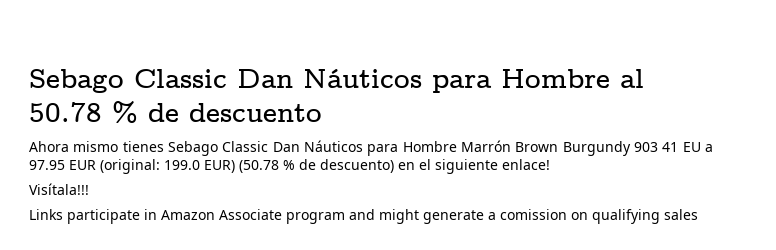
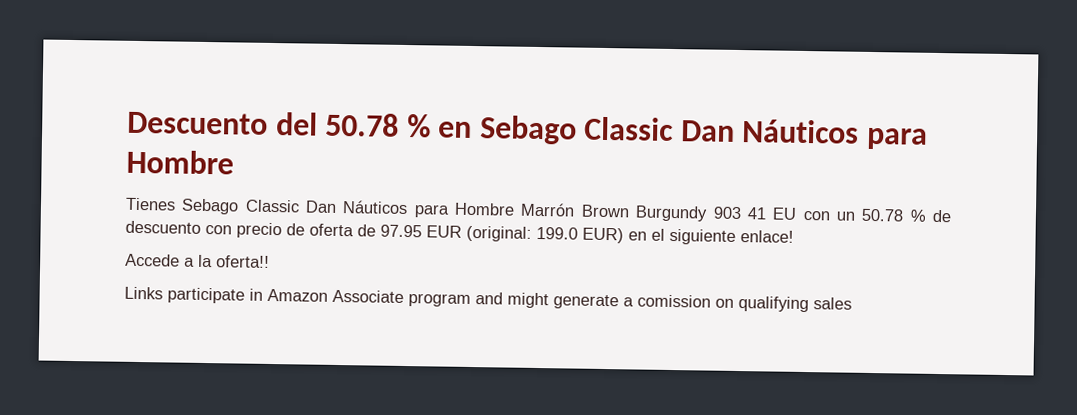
- Sebago Classic Dan Náuticos para Hombre al 50.78 % de descuento
- Ahora mismo tienes Sebago Classic Dan Náuticos para Hombre Marrón Brown Burgundy 903 41 EU a 97.95 EUR (original: 199.0 EUR) (50.78 % de descuento) en el siguiente enlace!
+ Descuento del 50.78 % en Sebago Classic Dan Náuticos para Hombre
+ Tienes Sebago Classic Dan Náuticos para Hombre Marrón Brown Burgundy 903 41 EU con un 50.78 % de descuento con precio de oferta de 97.95 EUR (original: 199.0 EUR) en el siguiente enlace!
- Visítala!!!
+ Accede a la oferta!!

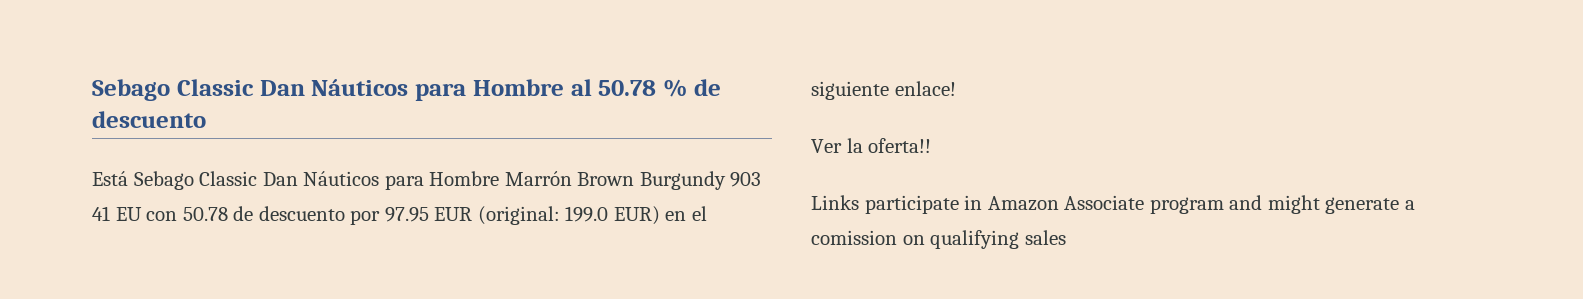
- Descuento del 50.78 % en Sebago Classic Dan Náuticos para Hombre
- Tienes Sebago Classic Dan Náuticos para Hombre Marrón Brown Burgundy 903 41 EU con un 50.78 % de descuento con precio de oferta de 97.95 EUR (original: 199.0 EUR) en el siguiente enlace!
+ Sebago Classic Dan Náuticos para Hombre al 50.78 % de descuento
+ Está Sebago Classic Dan Náuticos para Hombre Marrón Brown Burgundy 903 41 EU con 50.78 de descuento por 97.95 EUR (original: 199.0 EUR) en el siguiente enlace!
- Accede a la oferta!!
+ Ver la oferta!!

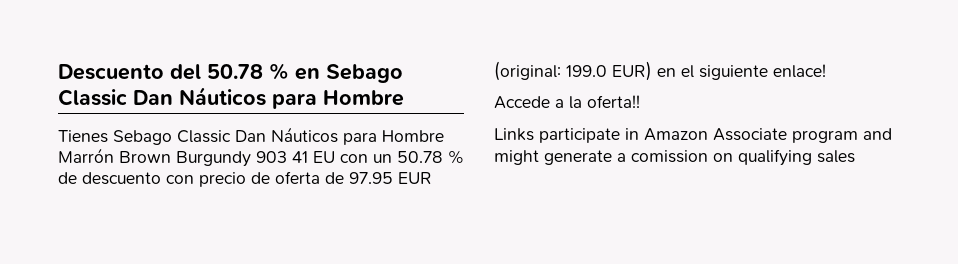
- Sebago Classic Dan Náuticos para Hombre al 50.78 % de descuento
- Está Sebago Classic Dan Náuticos para Hombre Marrón Brown Burgundy 903 41 EU con 50.78 de descuento por 97.95 EUR (original: 199.0 EUR) en el siguiente enlace!
+ Descuento del 50.78 % en Sebago Classic Dan Náuticos para Hombre
+ Tienes Sebago Classic Dan Náuticos para Hombre Marrón Brown Burgundy 903 41 EU con un 50.78 % de descuento con precio de oferta de 97.95 EUR (original: 199.0 EUR) en el siguiente enlace!
- Ver la oferta!!
+ Accede a la oferta!!

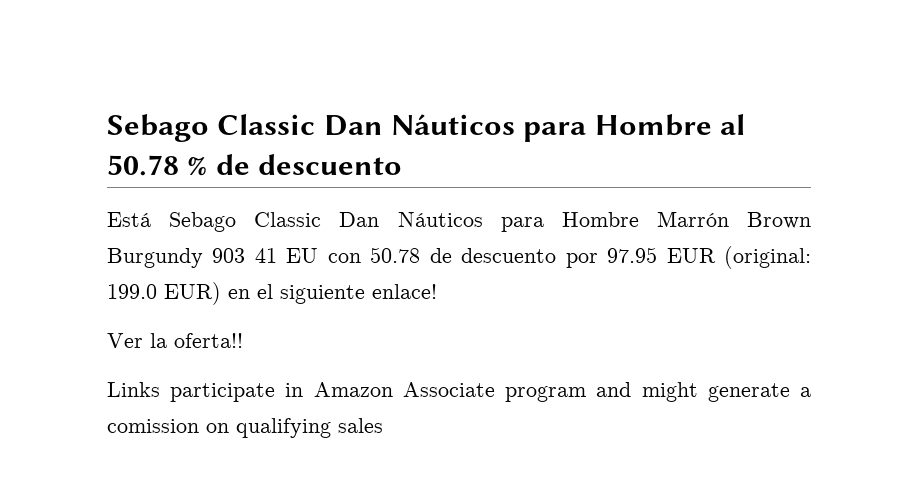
- Descuento del 50.78 % en Sebago Classic Dan Náuticos para Hombre
- Tienes Sebago Classic Dan Náuticos para Hombre Marrón Brown Burgundy 903 41 EU con un 50.78 % de descuento con precio de oferta de 97.95 EUR (original: 199.0 EUR) en el siguiente enlace!
+ Sebago Classic Dan Náuticos para Hombre al 50.78 % de descuento
+ Está Sebago Classic Dan Náuticos para Hombre Marrón Brown Burgundy 903 41 EU con 50.78 de descuento por 97.95 EUR (original: 199.0 EUR) en el siguiente enlace!
- Accede a la oferta!!
+ Ver la oferta!!

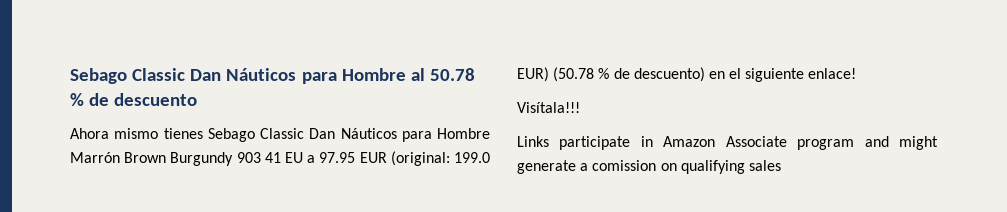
- Está Sebago Classic Dan Náuticos para Hombre Marrón Brown Burgundy 903 41 EU con 50.78 de descuento por 97.95 EUR (original: 199.0 EUR) en el siguiente enlace!
+ Ahora mismo tienes Sebago Classic Dan Náuticos para Hombre Marrón Brown Burgundy 903 41 EU a 97.95 EUR (original: 199.0 EUR) (50.78 % de descuento) en el siguiente enlace!
- Ver la oferta!!
+ Visítala!!!

